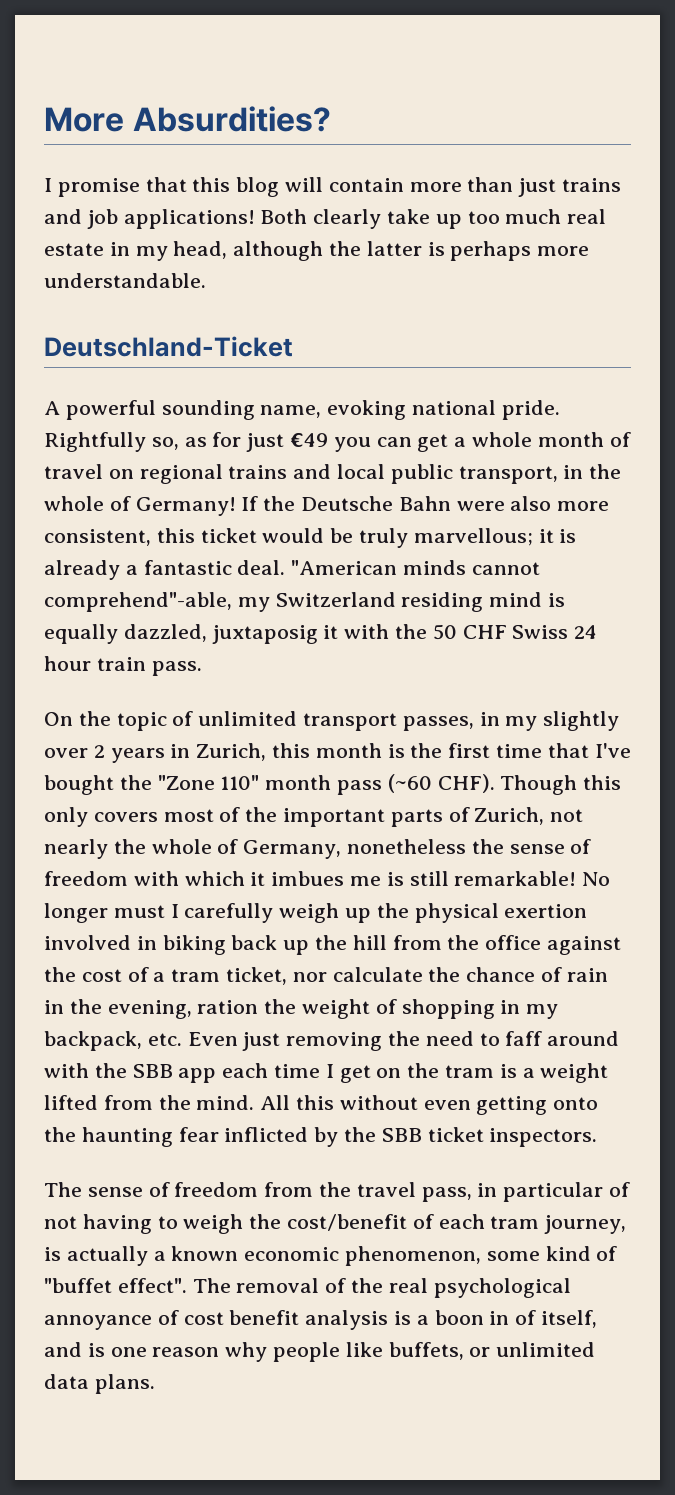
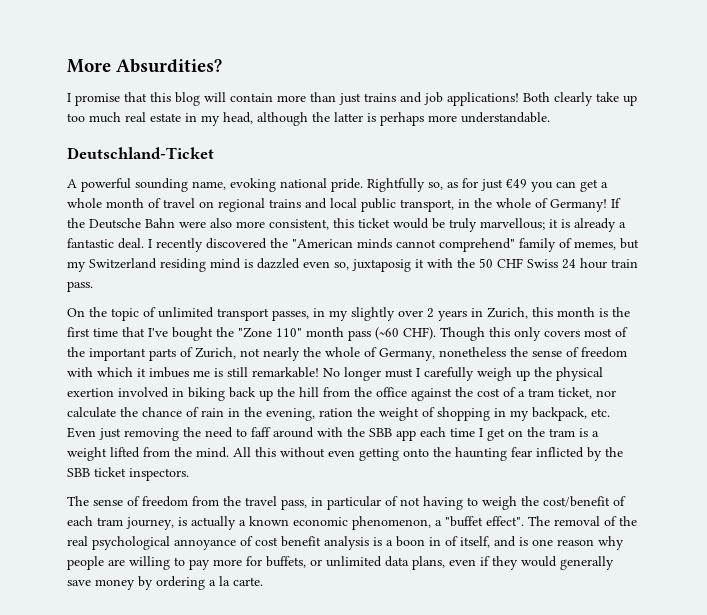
- "American minds cannot comprehend"-able, my Switzerland residing mind is equally dazzled, juxtaposig it with the 50 CHF Swiss 24 hour train pass.
+ I recently discovered the "American minds cannot comprehend" family of memes, but my Switzerland residing mind is dazzled even so, juxtaposig it with the 50 CHF Swiss 24 hour train pass.
- The sense of freedom from the travel pass, in particular of not having to weigh the cost/benefit of each tram journey, is actually a known economic phenomenon, some kind of "buffet effect".
+ The sense of freedom from the travel pass, in particular of not having to weigh the cost/benefit of each tram journey, is actually a known economic phenomenon, a "buffet effect".
- The removal of the real psychological annoyance of cost benefit analysis is a boon in of itself, and is one reason why people like buffets, or unlimited data plans.
+ The removal of the real psychological annoyance of cost benefit analysis is a boon in of itself, and is one reason why people are willing to pay more for buffets, or unlimited data plans, even if they would generally save money by ordering a la carte.

